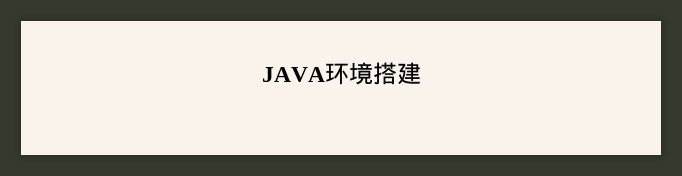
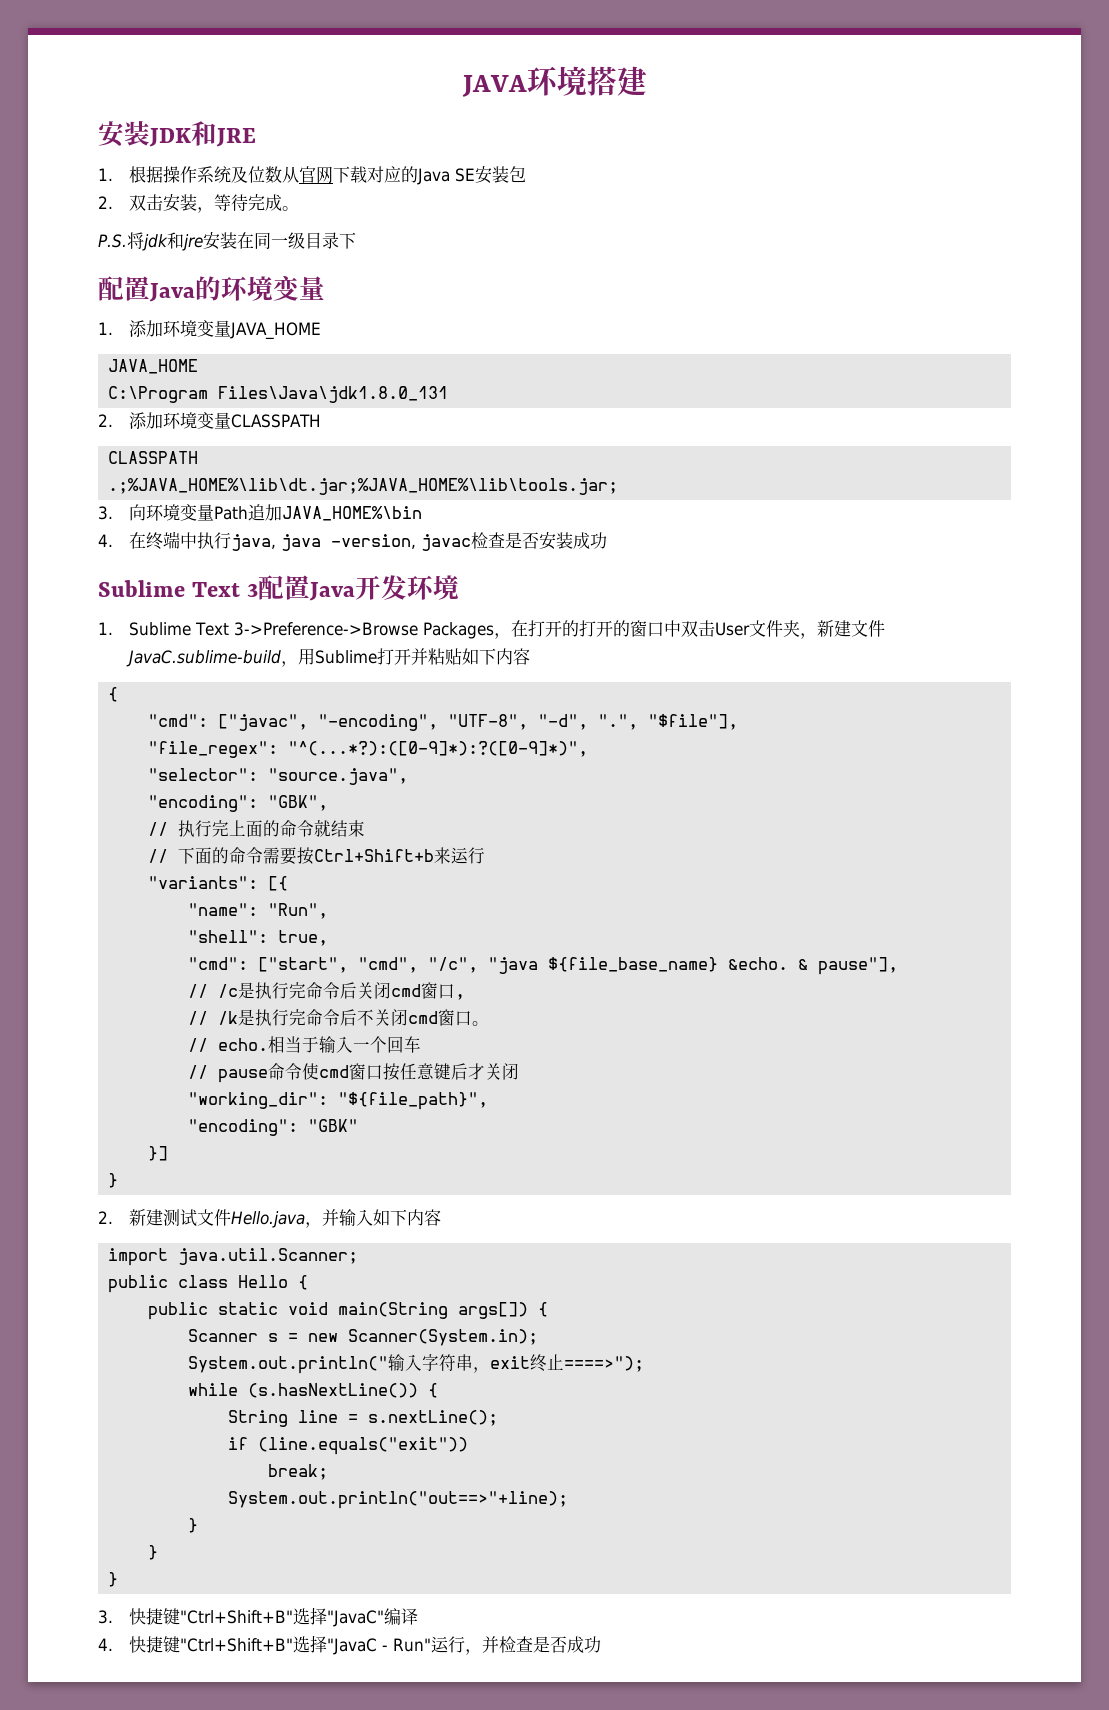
+ 安装JDK和JRE
+ 1.根据操作系统及位数从官网下载对应的Java SE安装包
+ 2.双击安装，等待完成。
+ P.S.将jdk和jre安装在同一级目录下
+ 配置Java的环境变量
+ 1.添加环境变量JAVA_HOME
+ JAVA_HOME
+ C:\Program Files\Java\jdk1.8.0_131
+ 2.添加环境变量CLASSPATH
+ CLASSPATH
+ .;%JAVA_HOME%\lib\dt.jar;%JAVA_HOME%\lib\tools.jar;
+ 3.向环境变量Path追加JAVA_HOME%\bin
+ 4.在终端中执行java, java -version, javac检查是否安装成功
+ Sublime Text 3配置Java开发环境
+ 1. Sublime Text 3->Preference->Browse Packages，在打开的打开的窗口中双击User文件夹，新建文件JavaC.sublime-build，用Sublime打开并粘贴如下内容
+ {
+ "cmd": ["javac", "-encoding", "UTF-8", "-d", ".", "$file"],
+ "file_regex": "^(...*?):([0-9]*):?([0-9]*)",
+ "selector": "source.java",
+ "encoding": "GBK",
+ // 执行完上面的命令就结束
+ // 下面的命令需要按Ctrl+Shift+b来运行
+ "variants": [{
+ "name": "Run",
+ "shell": true,
+ "cmd": ["start", "cmd", "/c", "java ${file_base_name} &echo. & pause"],
+ // /c是执行完命令后关闭cmd窗口,
+ // /k是执行完命令后不关闭cmd窗口。
+ // echo.相当于输入一个回车
+ // pause命令使cmd窗口按任意键后才关闭
+ "working_dir": "${file_path}",
+ "encoding": "GBK"
+ }]
+ }
+ 2.新建测试文件Hello.java，并输入如下内容
+ import java.util.Scanner;
+ public class Hello {
+ public static void main(String args[]) {
+ Scanner s = new Scanner(System.in);
+ System.out.println("输入字符串，exit终止====>");
+ while (s.hasNextLine()) {
+ String line = s.nextLine();
+ if (line.equals("exit"))
+ break;
+ System.out.println("out==>"+line);
+ }
+ }
+ }
+ 3.快捷键"Ctrl+Shift+B"选择"JavaC"编译
+ 4.快捷键"Ctrl+Shift+B"选择"JavaC - Run"运行，并检查是否成功

